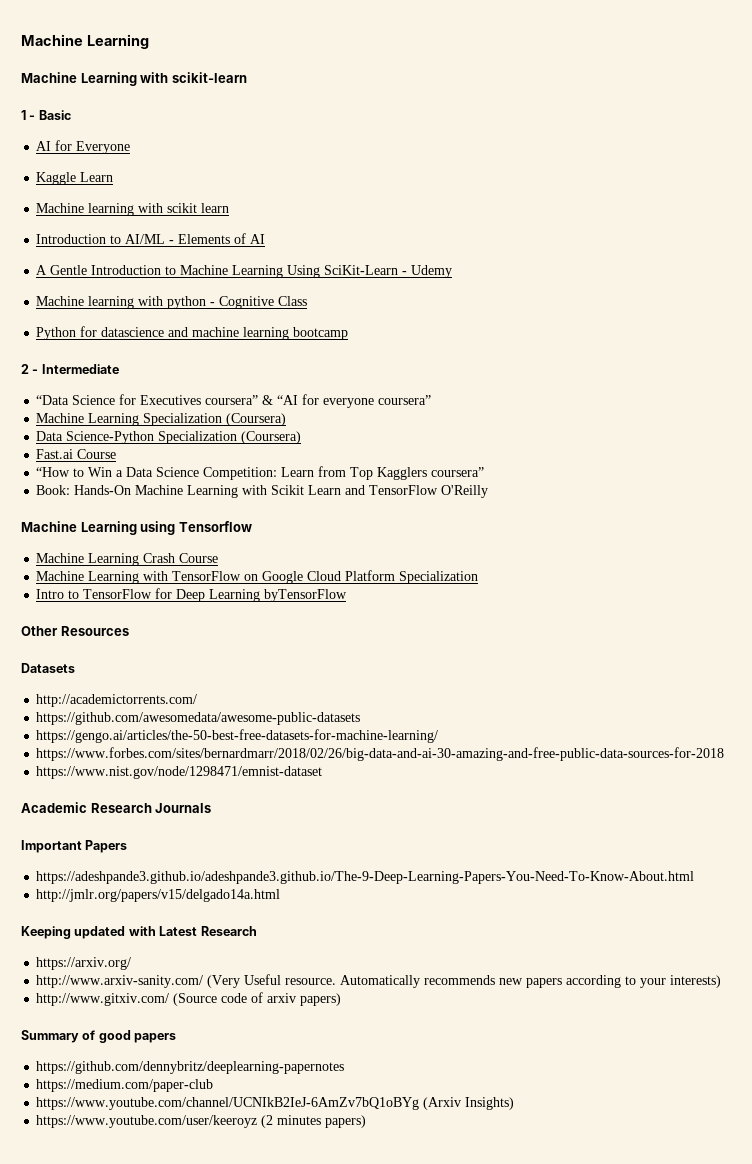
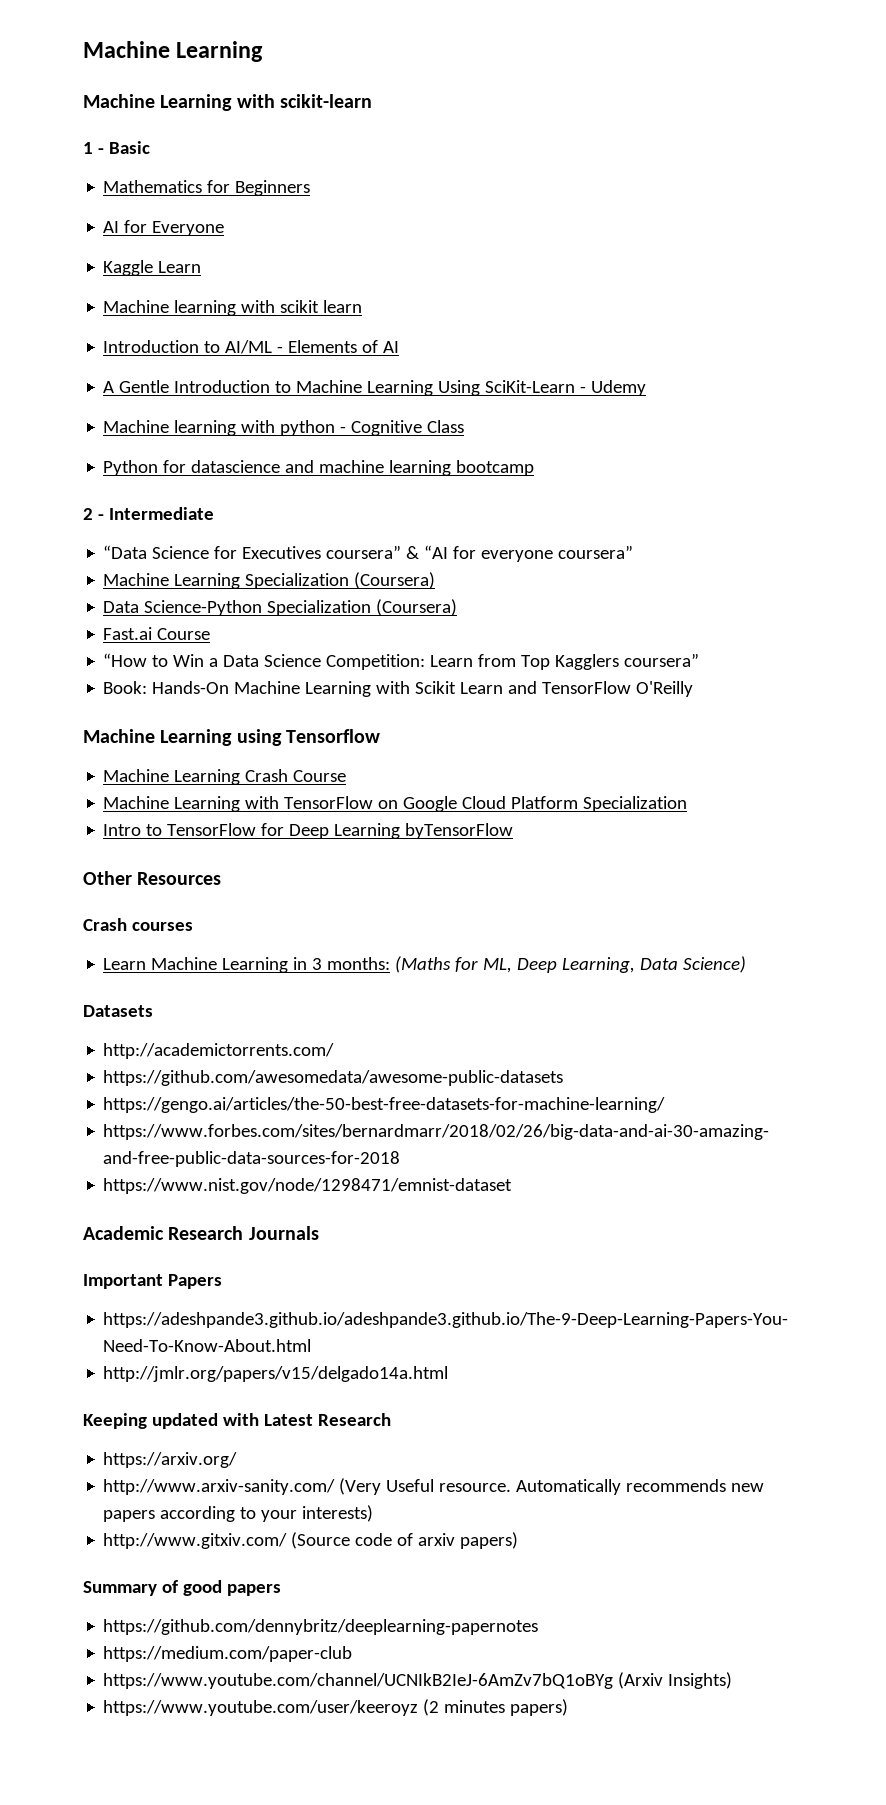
+ Mathematics for Beginners
+ Crash courses
+ Learn Machine Learning in 3 months: (Maths for ML, Deep Learning, Data Science)

